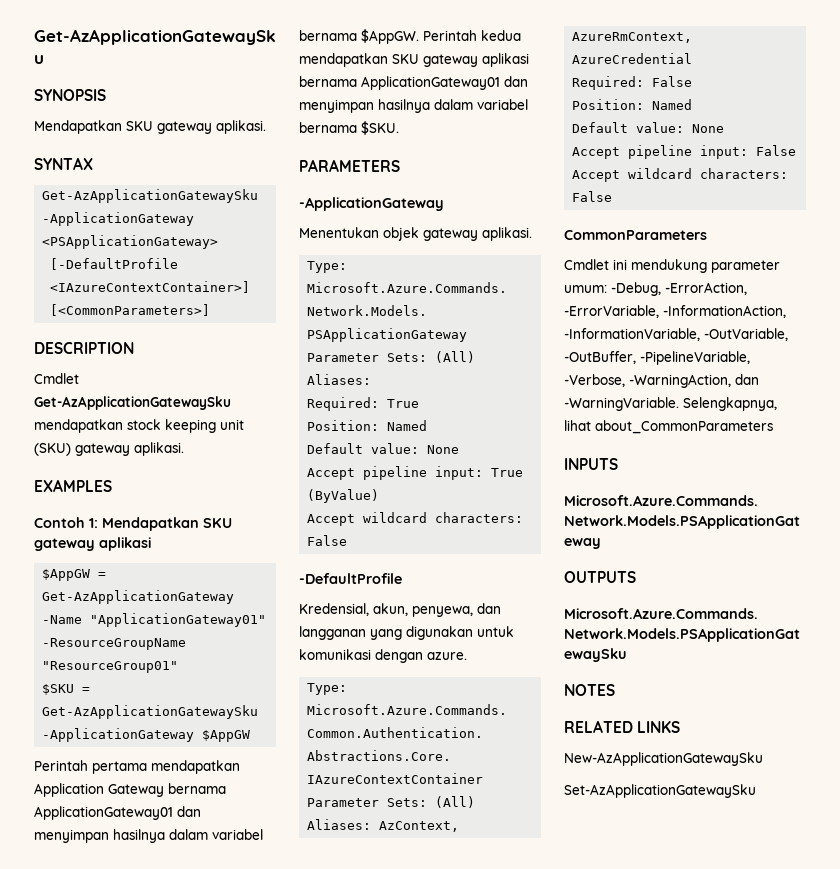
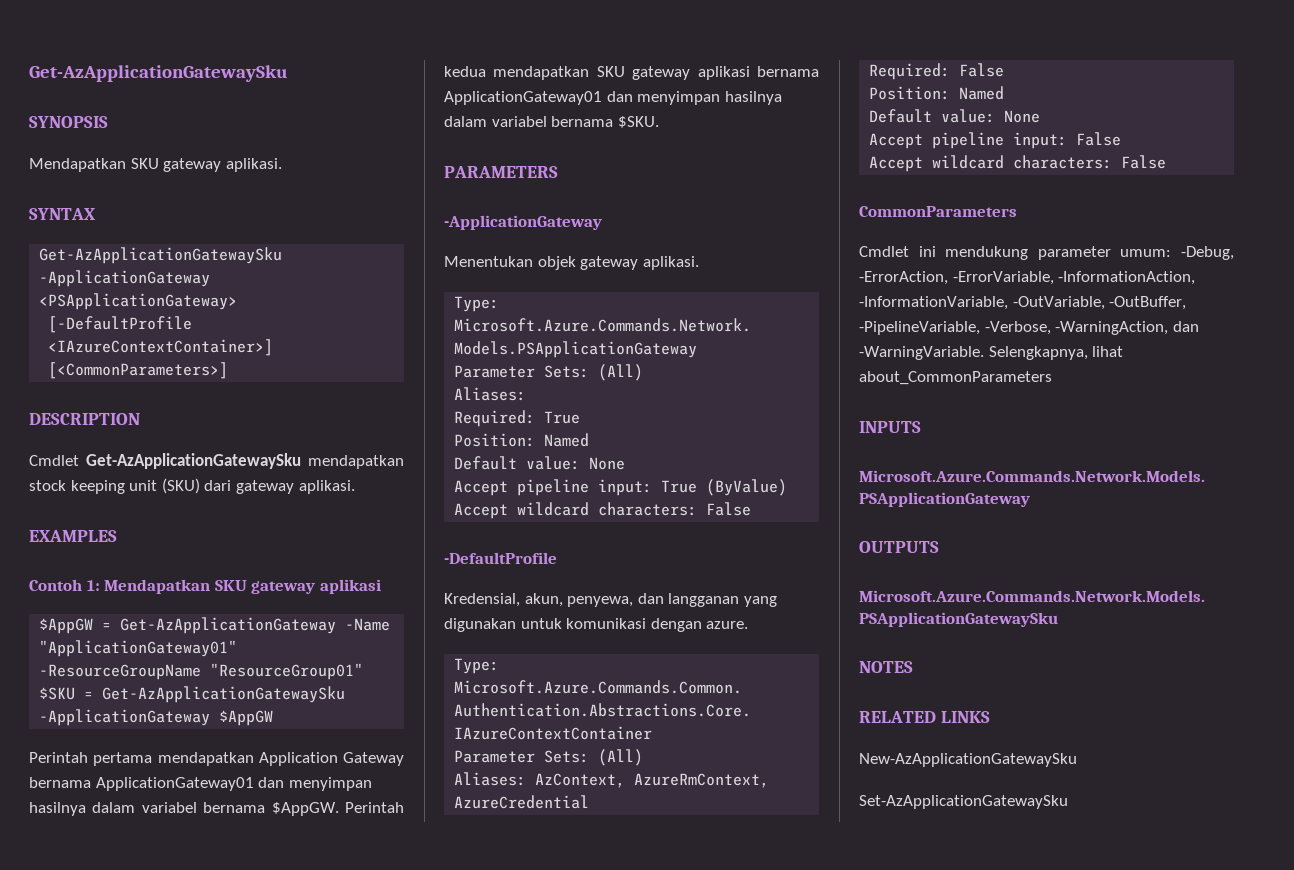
- Cmdlet Get-AzApplicationGatewaySku mendapatkan stock keeping unit (SKU) gateway aplikasi.
+ Cmdlet Get-AzApplicationGatewaySku mendapatkan stock keeping unit (SKU) dari gateway aplikasi.

